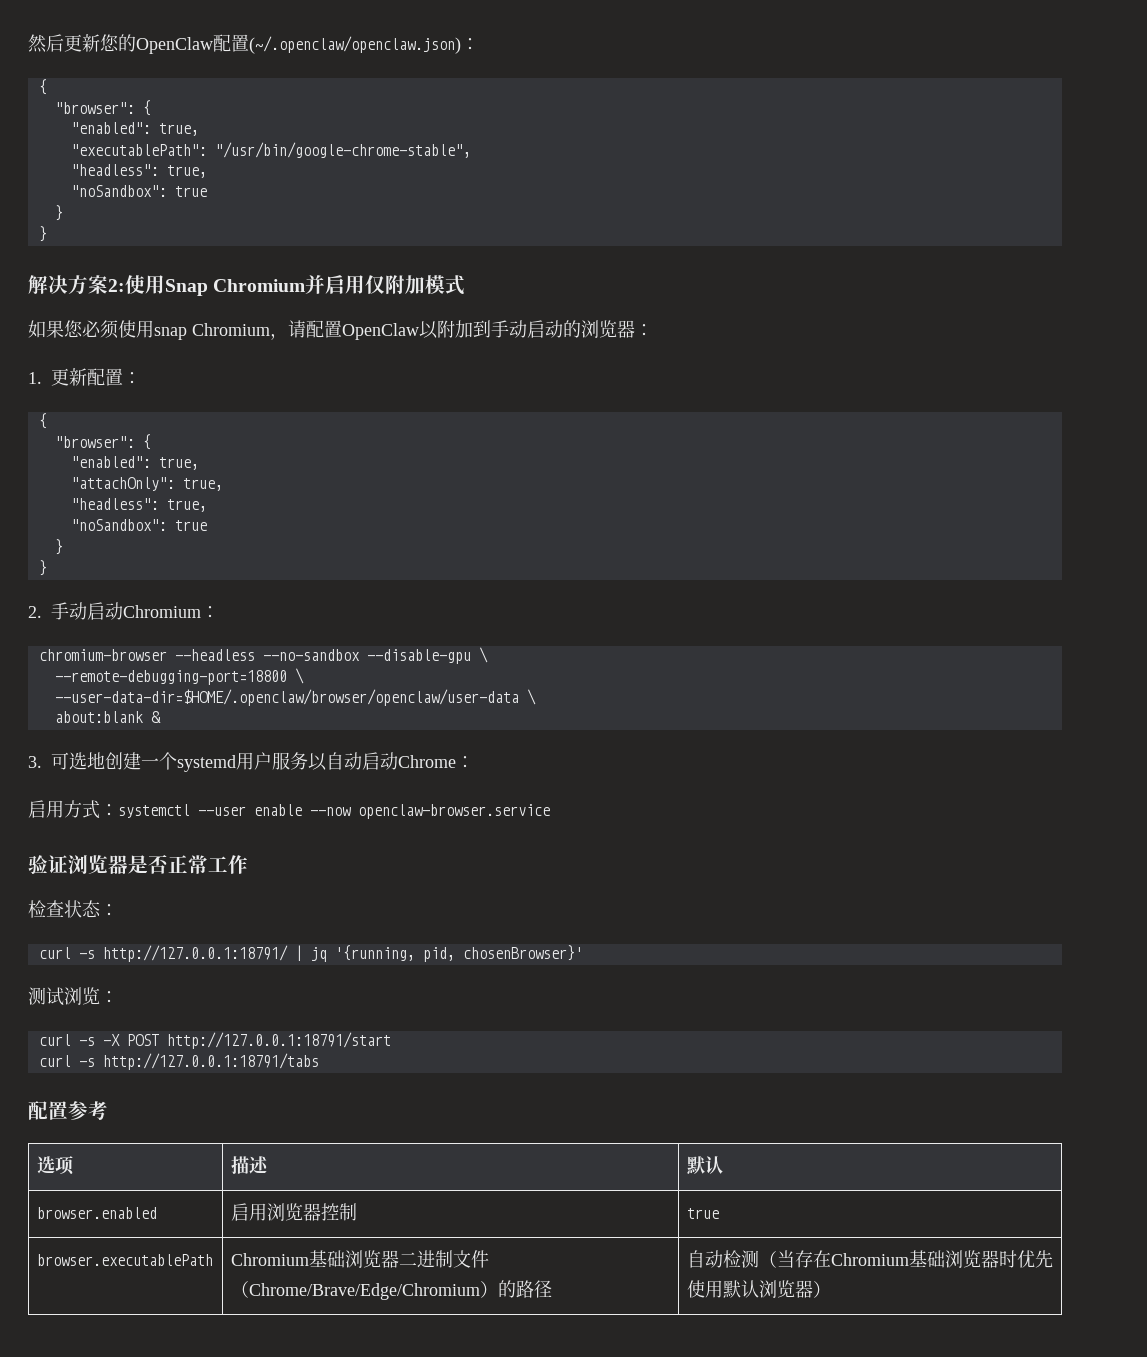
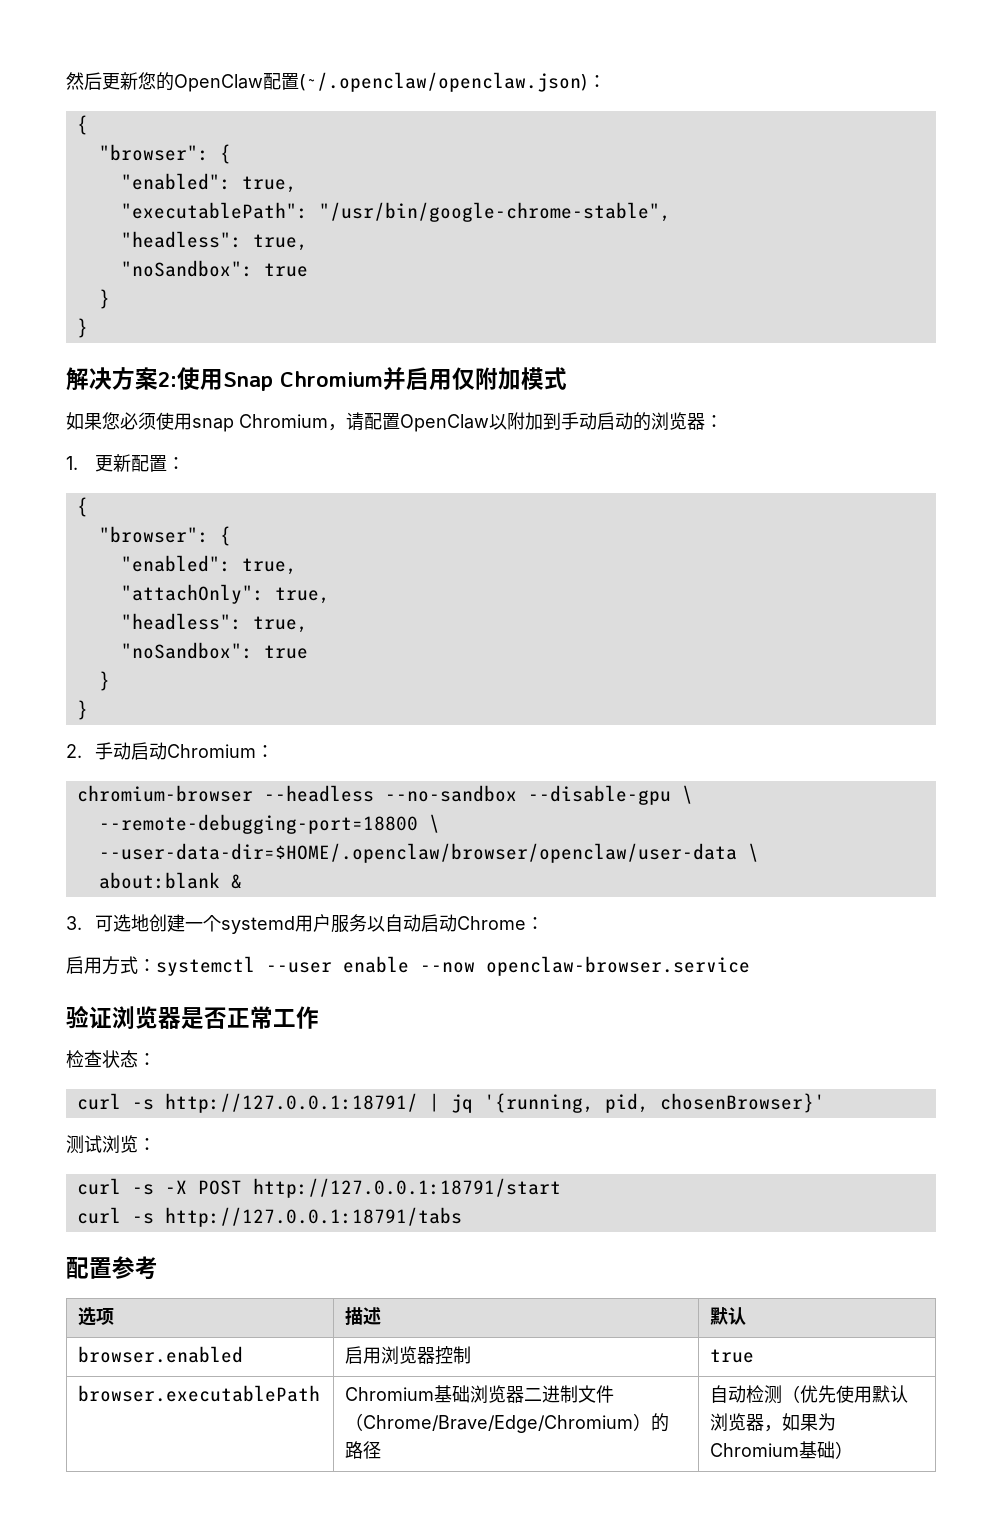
- browser.executablePath | Chromium基础浏览器二进制文件（Chrome/Brave/Edge/Chromium）的路径 | 自动检测（当存在Chromium基础浏览器时优先使用默认浏览器）
+ browser.executablePath | Chromium基础浏览器二进制文件（Chrome/Brave/Edge/Chromium）的路径 | 自动检测（优先使用默认浏览器，如果为Chromium基础）

